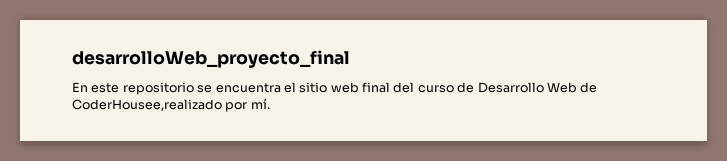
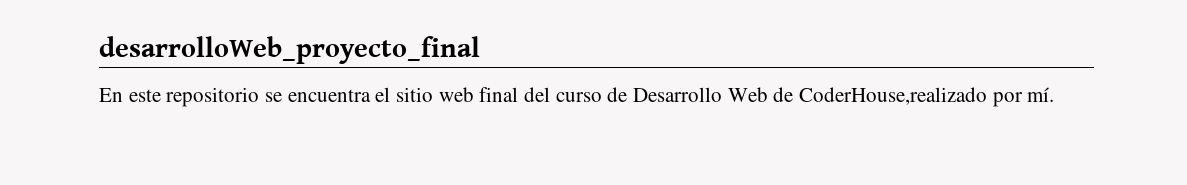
- En este repositorio se encuentra el sitio web final del curso de Desarrollo Web de CoderHousee,realizado por mí.
+ En este repositorio se encuentra el sitio web final del curso de Desarrollo Web de CoderHouse,realizado por mí.

